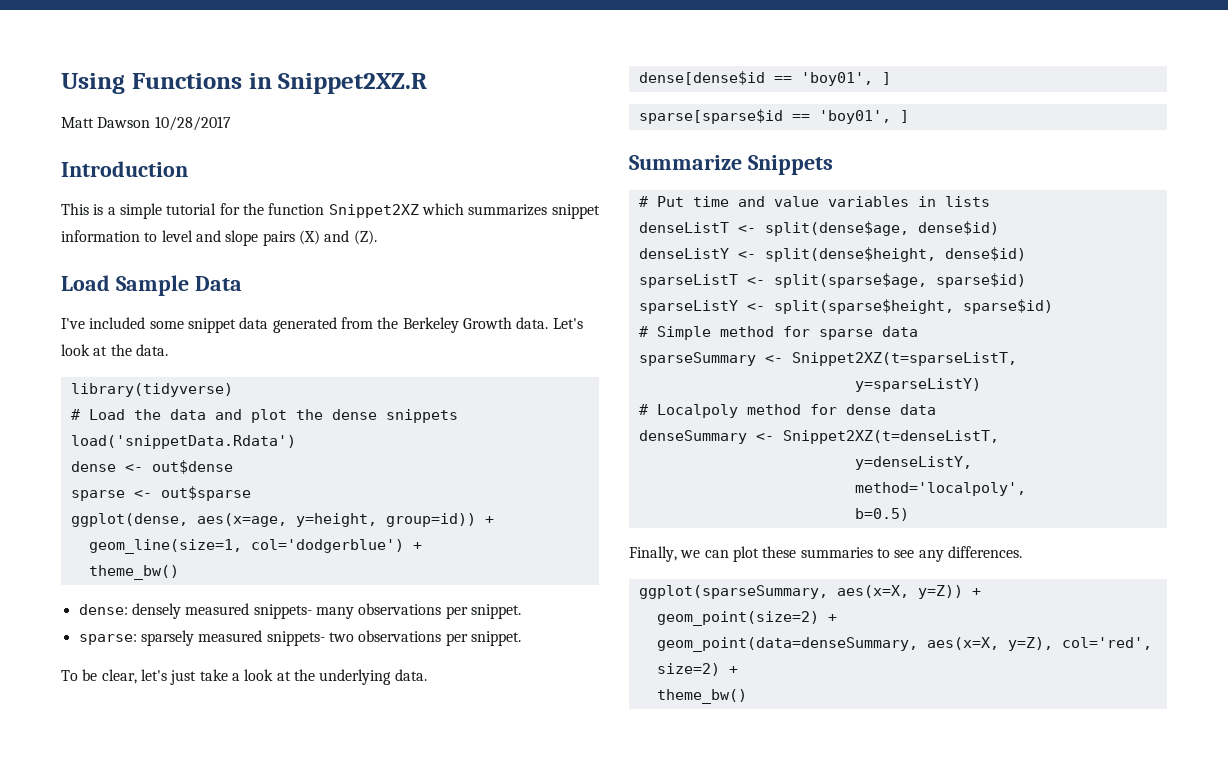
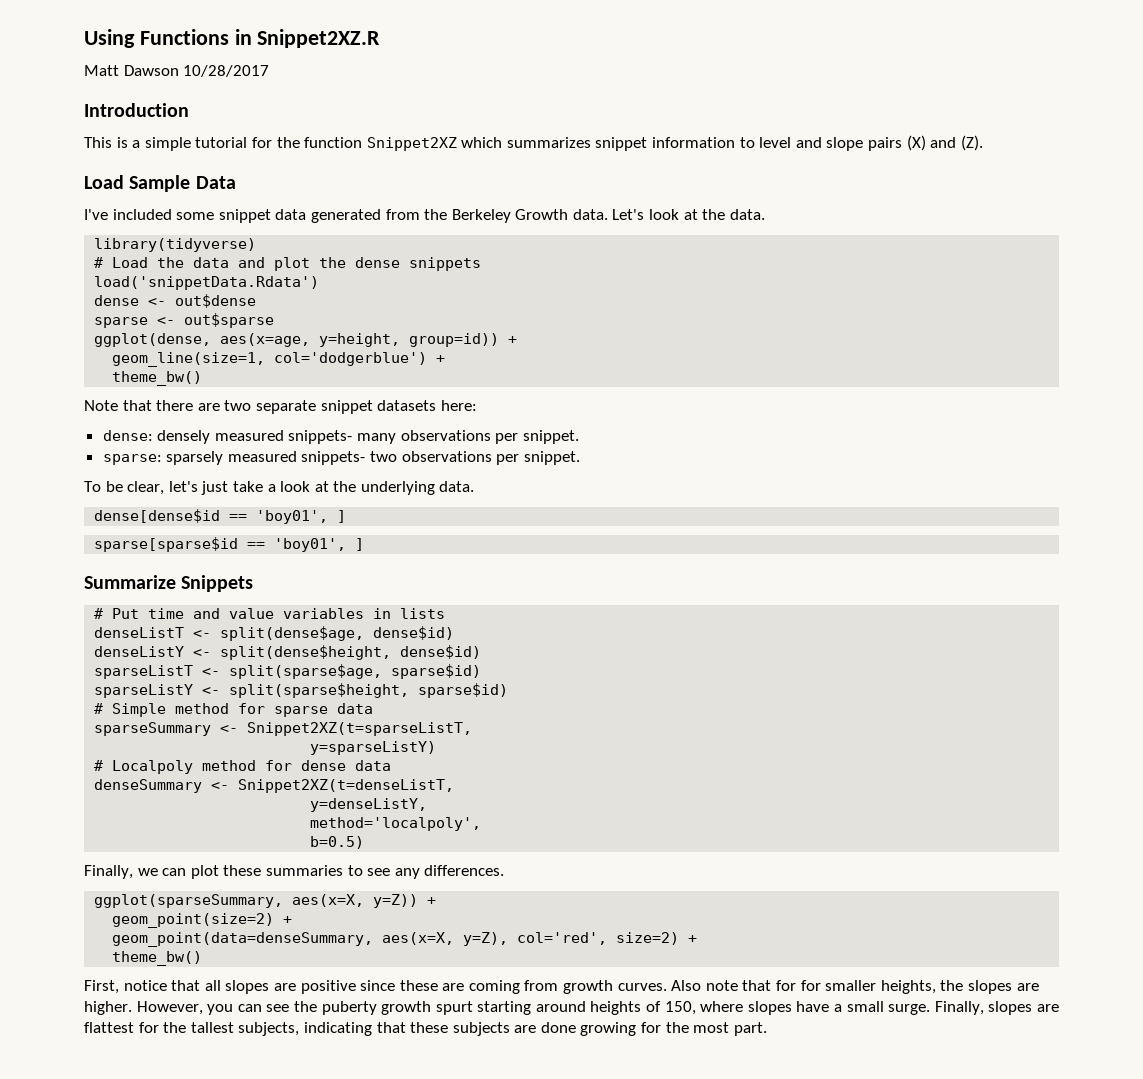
+ Note that there are two separate snippet datasets here:
+ First, notice that all slopes are positive since these are coming from growth curves. Also note that for for smaller heights, the slopes are higher. However, you can see the puberty growth spurt starting around heights of 150, where slopes have a small surge. Finally, slopes are flattest for the tallest subjects, indicating that these subjects are done growing for the most part.

